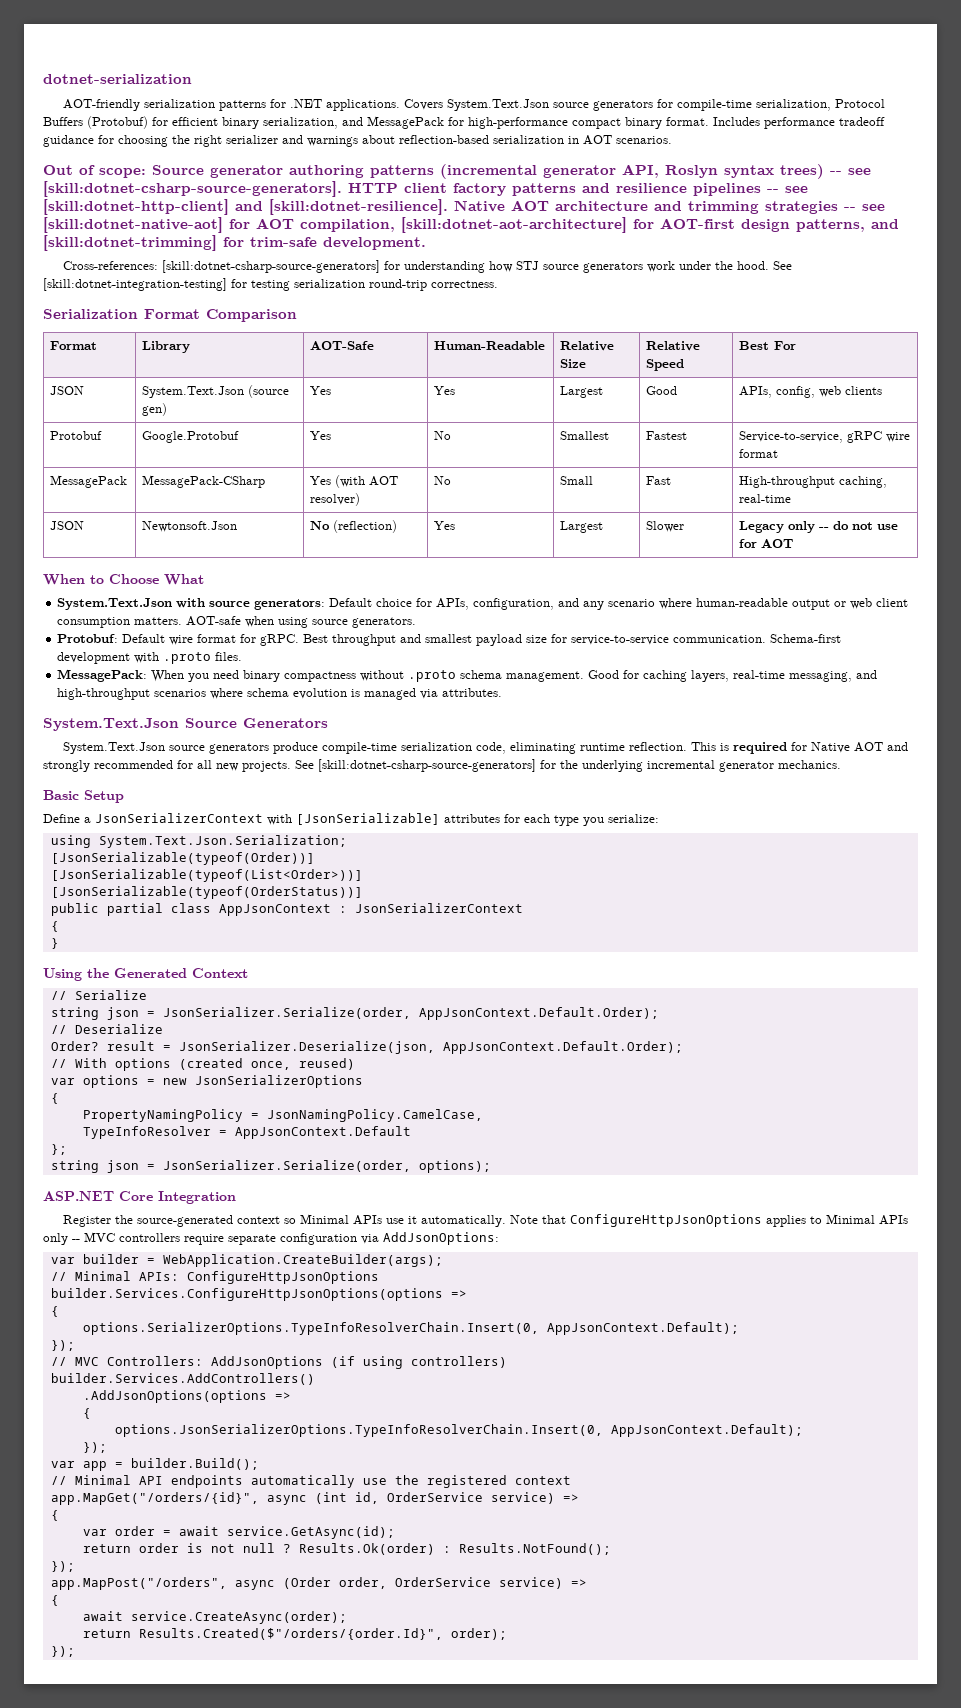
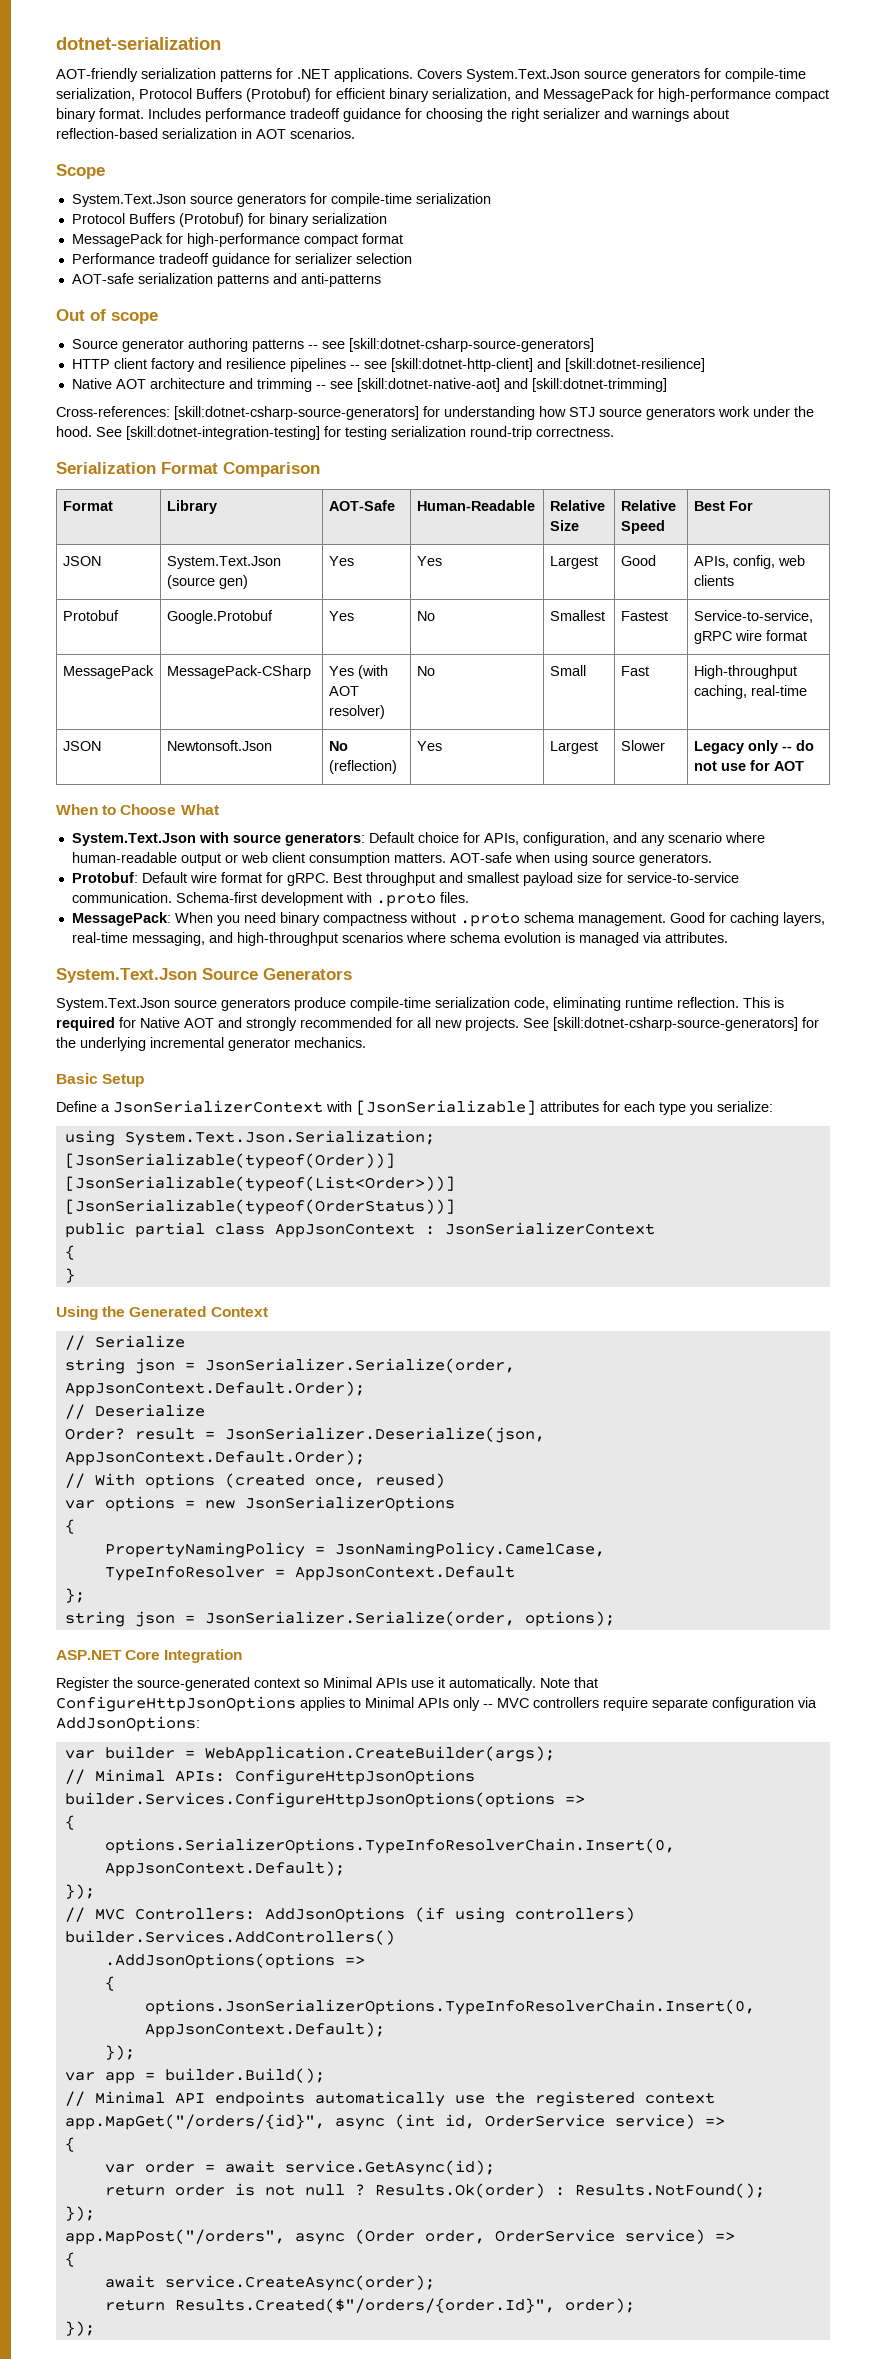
+ Scope
+ System.Text.Json source generators for compile-time serialization
+ Protocol Buffers (Protobuf) for binary serialization
+ MessagePack for high-performance compact format
+ Performance tradeoff guidance for serializer selection
+ AOT-safe serialization patterns and anti-patterns
- Out of scope: Source generator authoring patterns (incremental generator API, Roslyn syntax trees) -- see [skill:dotnet-csharp-source-generators]. HTTP client factory patterns and resilience pipelines -- see [skill:dotnet-http-client] and [skill:dotnet-resilience]. Native AOT architecture and trimming strategies -- see [skill:dotnet-native-aot] for AOT compilation, [skill:dotnet-aot-architecture] for AOT-first design patterns, and [skill:dotnet-trimming] for trim-safe development.
+ Out of scope
+ Source generator authoring patterns -- see [skill:dotnet-csharp-source-generators]
+ HTTP client factory and resilience pipelines -- see [skill:dotnet-http-client] and [skill:dotnet-resilience]
+ Native AOT architecture and trimming -- see [skill:dotnet-native-aot] and [skill:dotnet-trimming]

